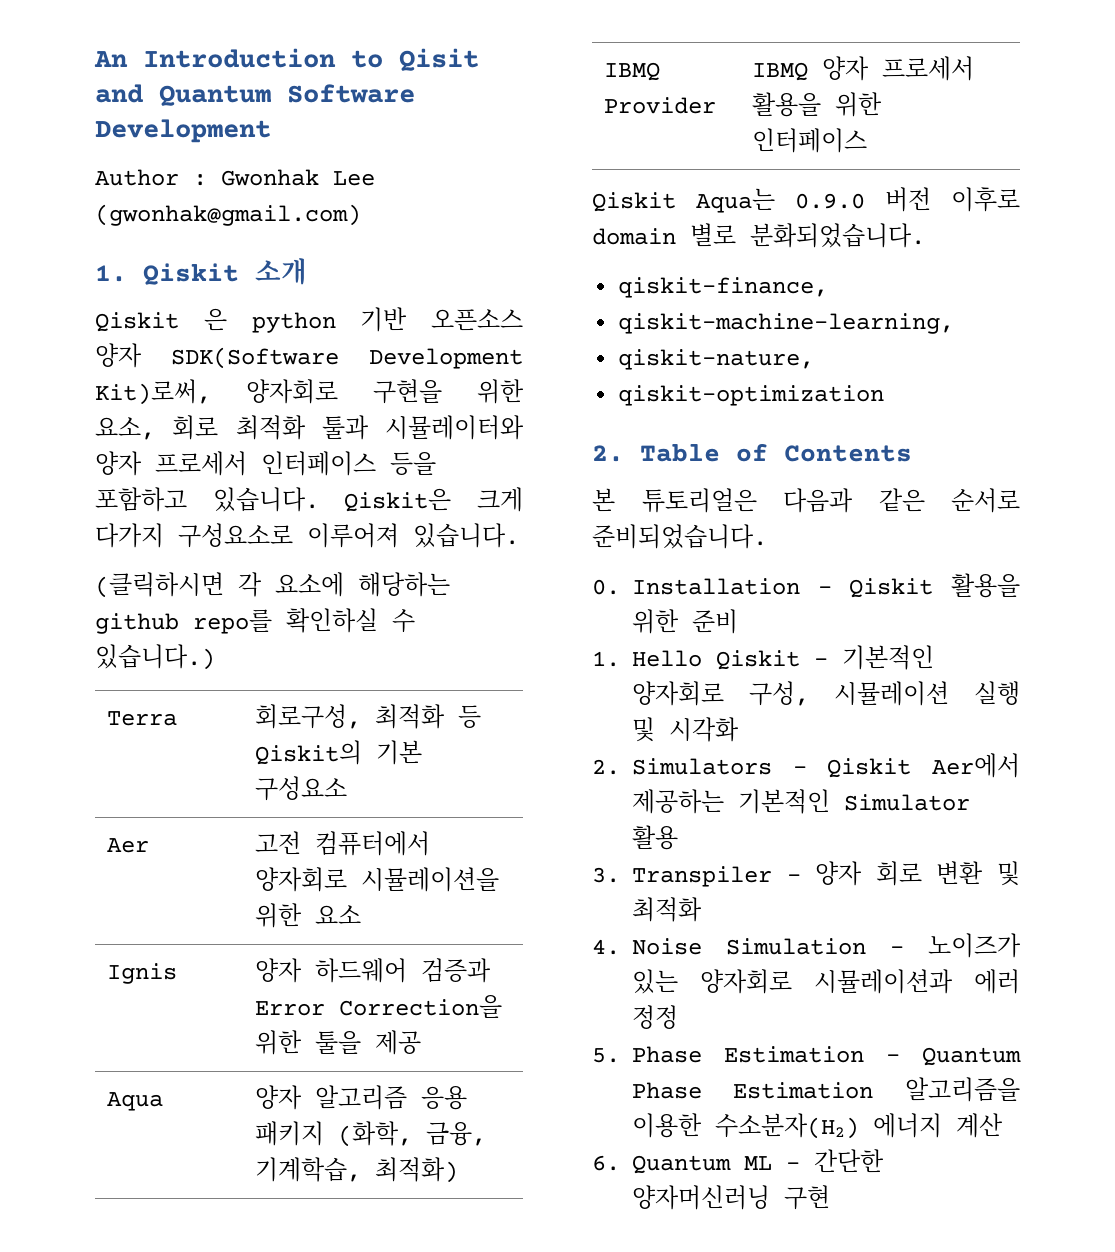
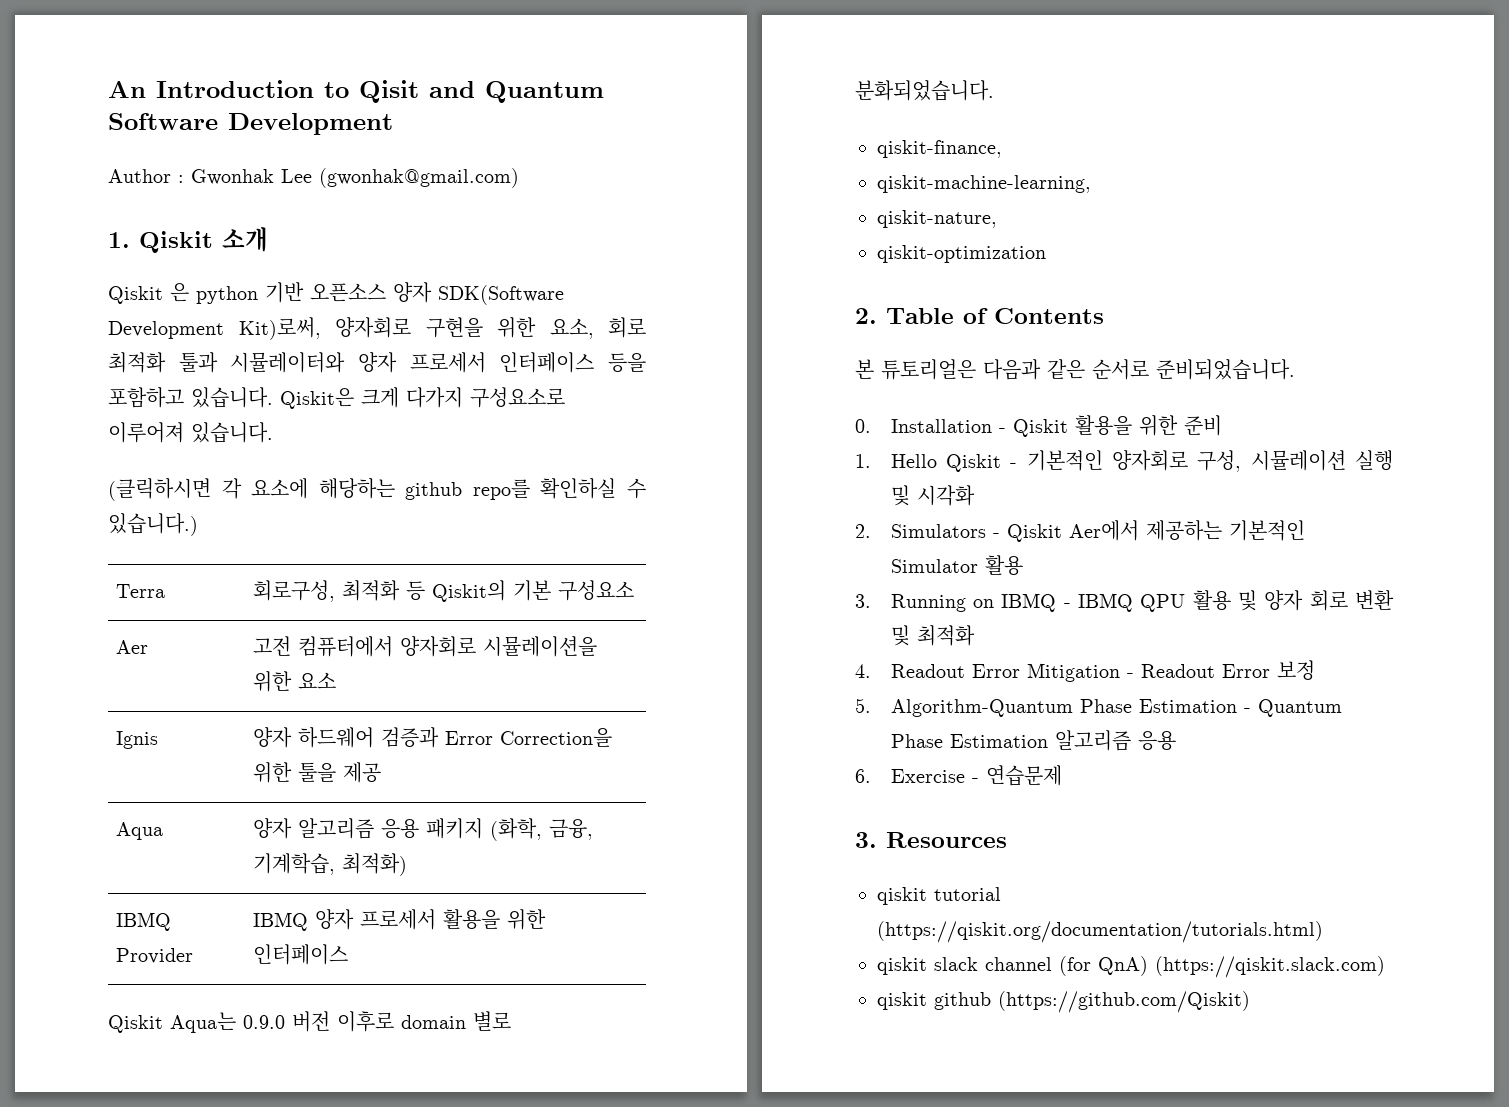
- 3. Transpiler - 양자 회로 변환 및 최적화
+ 3. Running on IBMQ - IBMQ QPU 활용 및 양자 회로 변환 및 최적화
- 4. Noise Simulation - 노이즈가 있는 양자회로 시뮬레이션과 에러 정정
+ 4. Readout Error Mitigation - Readout Error 보정
- 5. Phase Estimation - Quantum Phase Estimation 알고리즘을 이용한 수소분자(H2) 에너지 계산
- 6. Quantum ML - 간단한 양자머신러닝 구현
+ 5. Algorithm-Quantum Phase Estimation - Quantum Phase Estimation 알고리즘 응용
+ 6. Exercise - 연습문제
+ 3. Resources
+ qiskit tutorial (https://qiskit.org/documentation/tutorials.html)
+ qiskit slack channel (for QnA) (https://qiskit.slack.com)
+ qiskit github (https://github.com/Qiskit)

